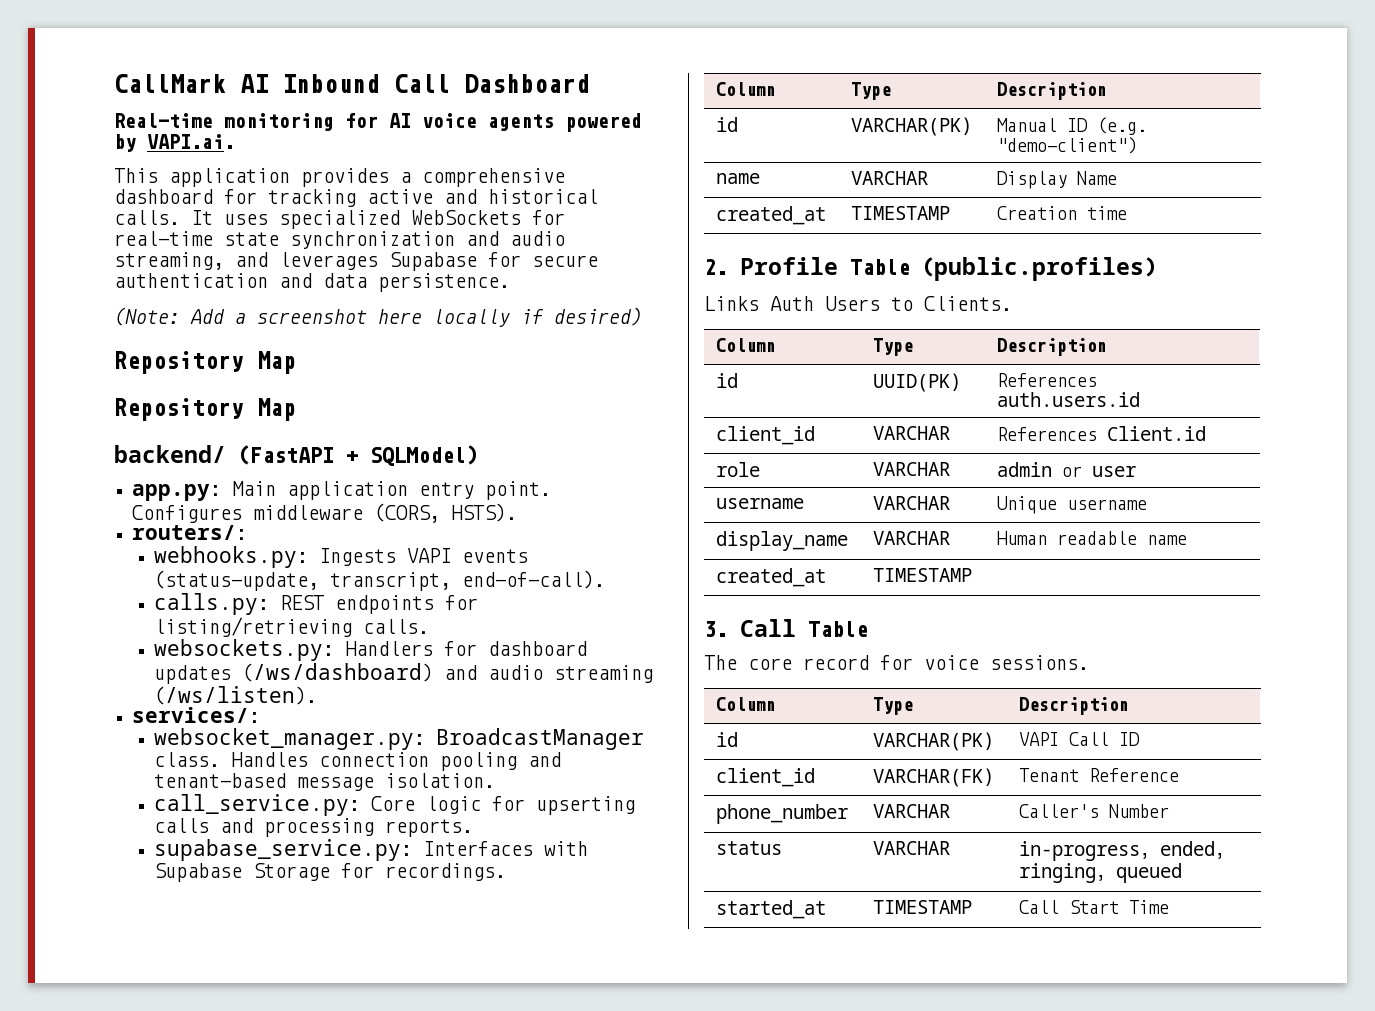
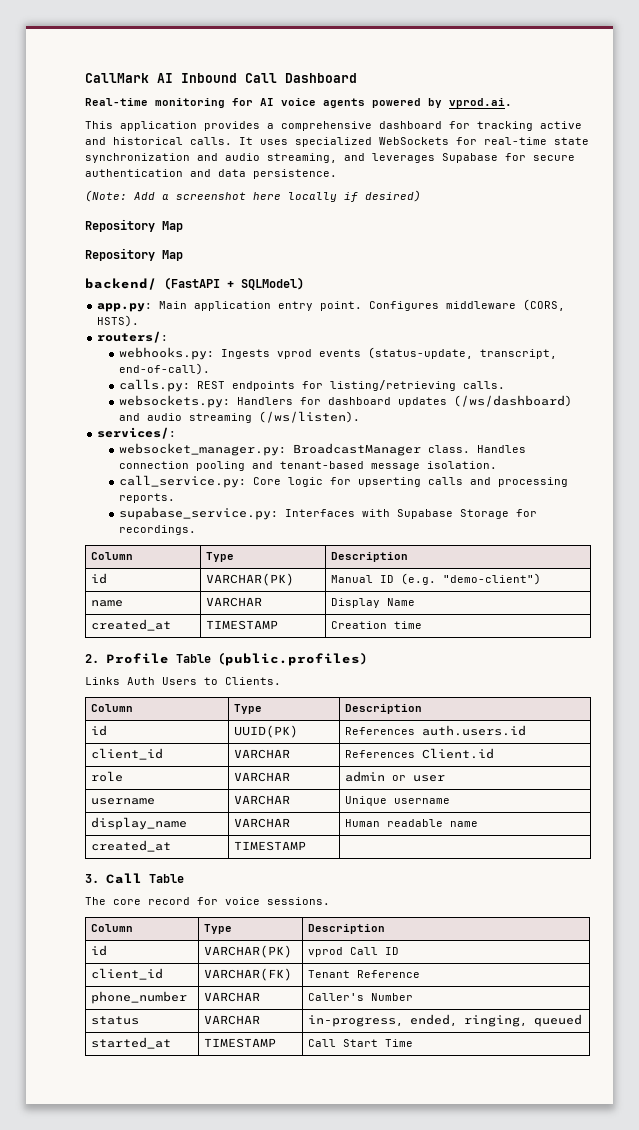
- Real-time monitoring for AI voice agents powered by VAPI.ai.
+ Real-time monitoring for AI voice agents powered by vprod.ai.
- webhooks.py: Ingests VAPI events (status-update, transcript, end-of-call).
+ webhooks.py: Ingests vprod events (status-update, transcript, end-of-call).
- id | VARCHAR(PK) | VAPI Call ID
+ id | VARCHAR(PK) | vprod Call ID

